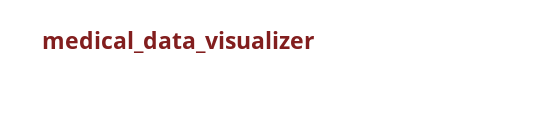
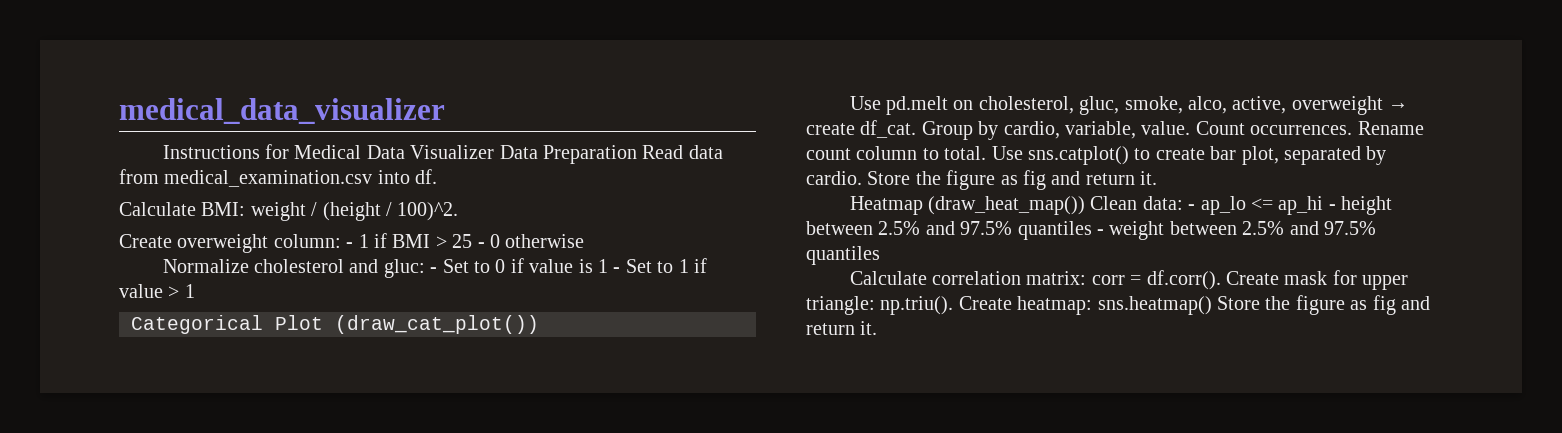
+ Instructions for Medical Data Visualizer Data Preparation Read data from medical_examination.csv into df.
+ Calculate BMI: weight / (height / 100)^2.
+ Create overweight column: - 1 if BMI > 25 - 0 otherwise
+ Normalize cholesterol and gluc: - Set to 0 if value is 1 - Set to 1 if value > 1
+ Categorical Plot (draw_cat_plot())
+ Use pd.melt on cholesterol, gluc, smoke, alco, active, overweight → create df_cat. Group by cardio, variable, value. Count occurrences. Rename count column to total. Use sns.catplot() to create bar plot, separated by cardio. Store the figure as fig and return it.
+ Heatmap (draw_heat_map()) Clean data: - ap_lo <= ap_hi - height between 2.5% and 97.5% quantiles - weight between 2.5% and 97.5% quantiles
+ Calculate correlation matrix: corr = df.corr(). Create mask for upper triangle: np.triu(). Create heatmap: sns.heatmap() Store the figure as fig and return it.

